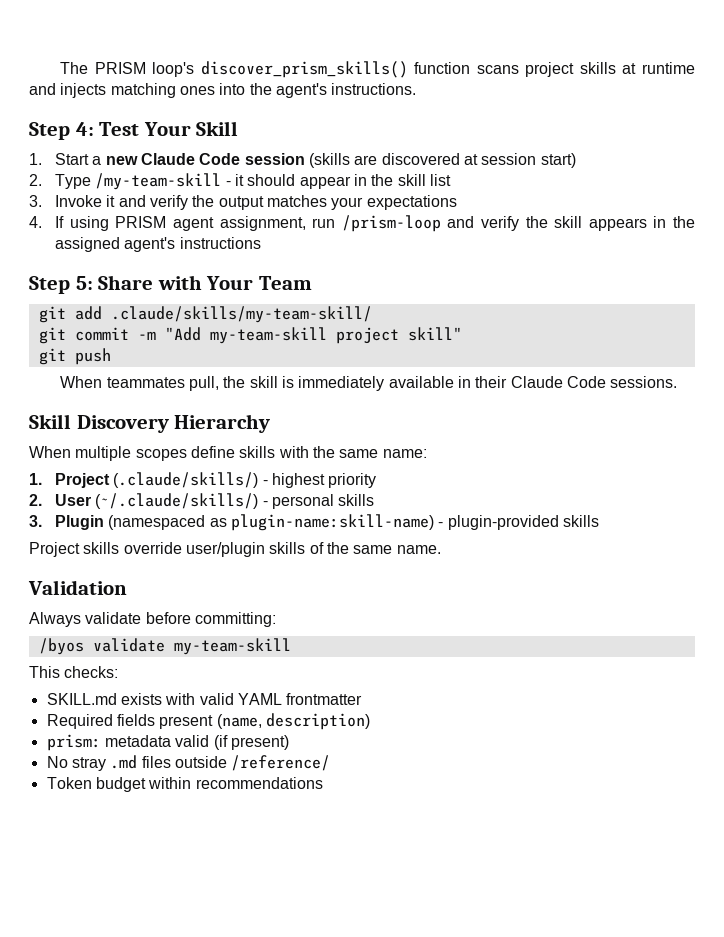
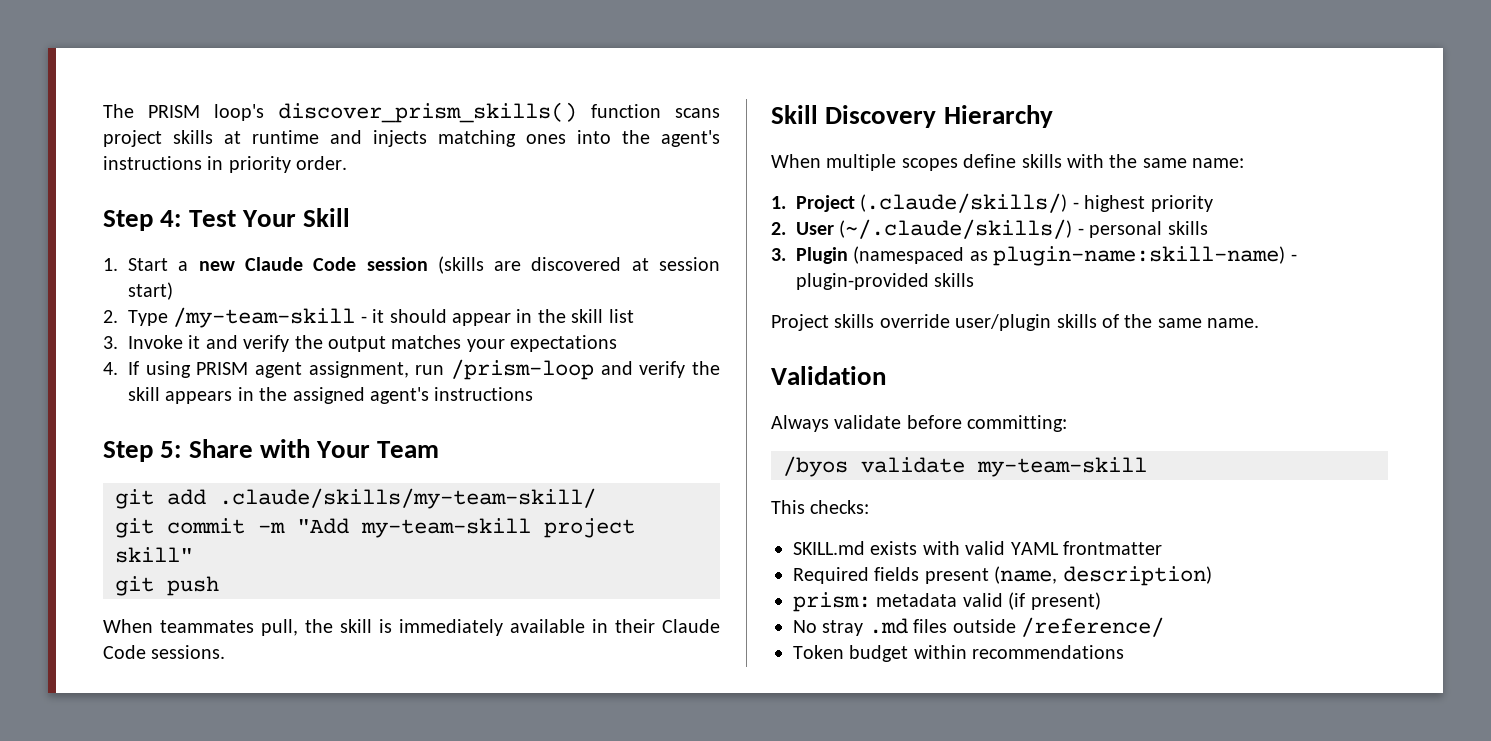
- The PRISM loop's discover_prism_skills() function scans project skills at runtime and injects matching ones into the agent's instructions.
+ The PRISM loop's discover_prism_skills() function scans project skills at runtime and injects matching ones into the agent's instructions in priority order.

